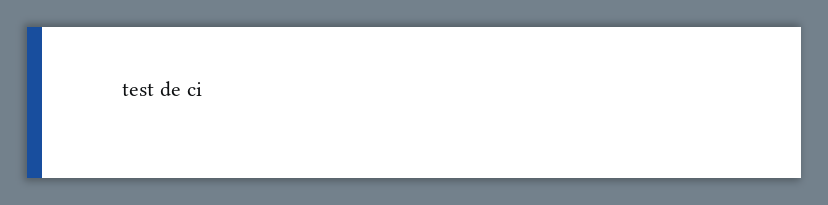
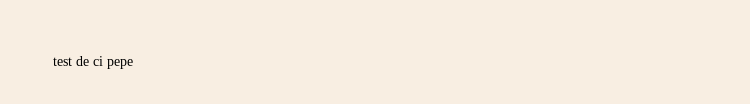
- test de ci
+ test de ci pepe

